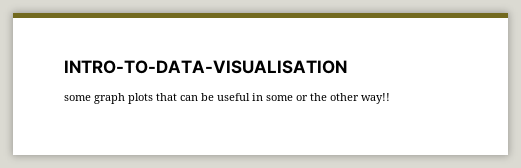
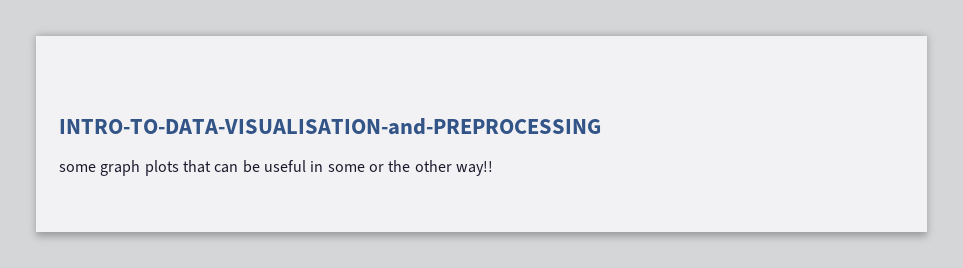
- INTRO-TO-DATA-VISUALISATION
+ INTRO-TO-DATA-VISUALISATION-and-PREPROCESSING

